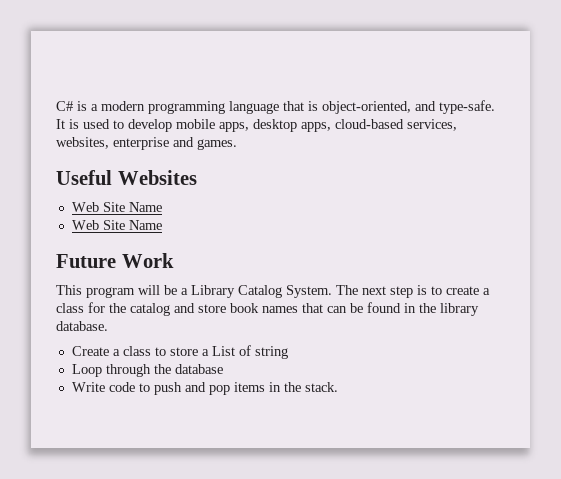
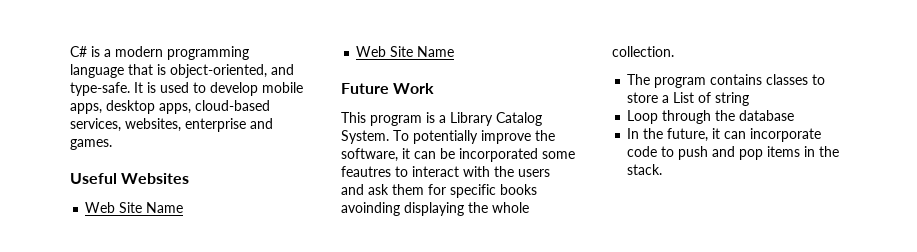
- This program will be a Library Catalog System.
+ This program is a Library Catalog System.
- The next step is to create a class for the catalog and store book names that can be found in the library database.
- Create a class to store a List of string
+ To potentially improve the software, it can be incorporated some feautres to interact with the users and ask them for specific books avoinding displaying the whole collection.
+ The program contains classes to store a List of string
- Write code to push and pop items in the stack.
+ In the future, it can incorporate code to push and pop items in the stack.

